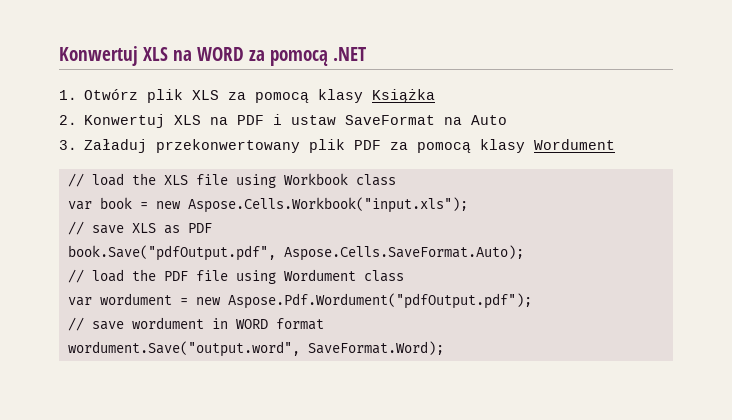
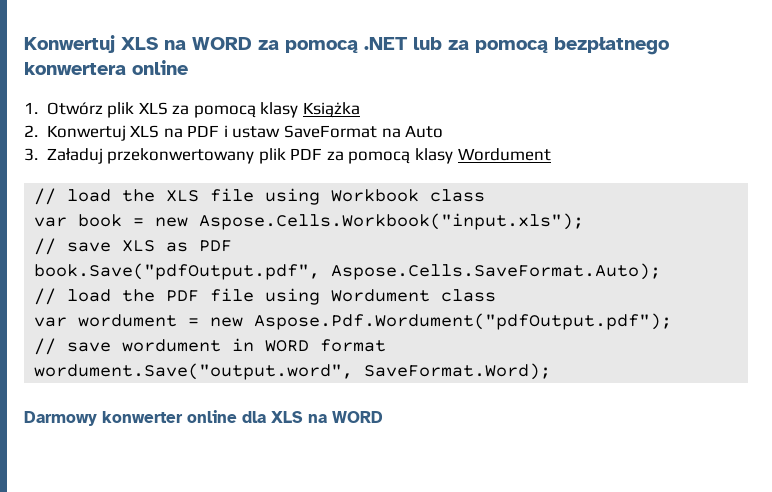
- Konwertuj XLS na WORD za pomocą .NET
+ Konwertuj XLS na WORD za pomocą .NET lub za pomocą bezpłatnego konwertera online
+ Darmowy konwerter online dla XLS na WORD

